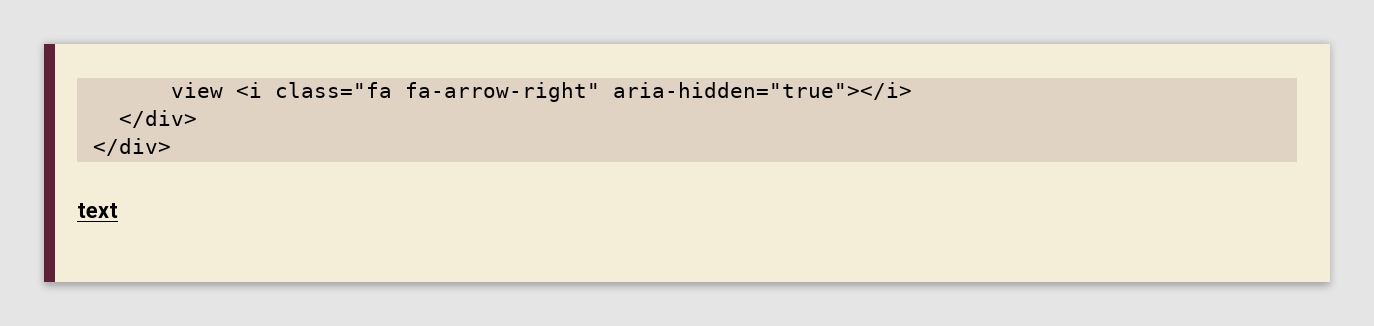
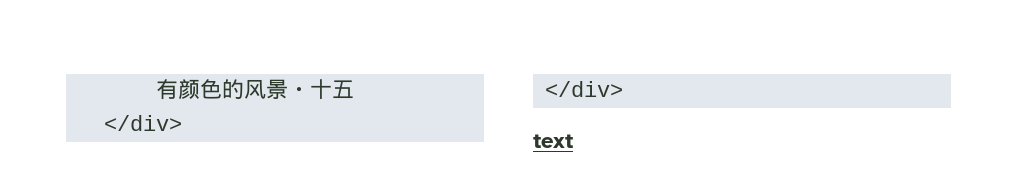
- view <i class="fa fa-arrow-right" aria-hidden="true"></i>
+ 有颜色的风景・十五

